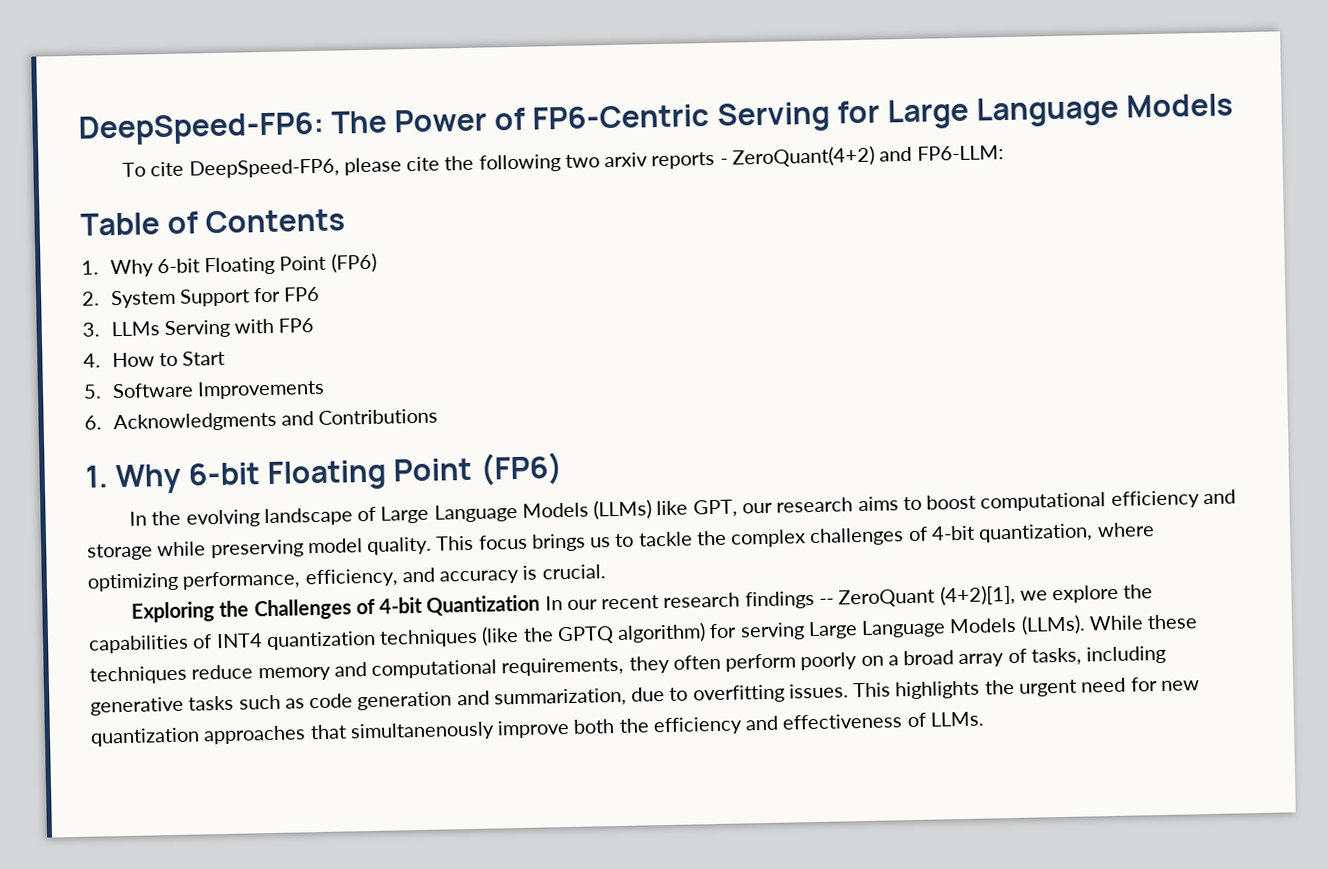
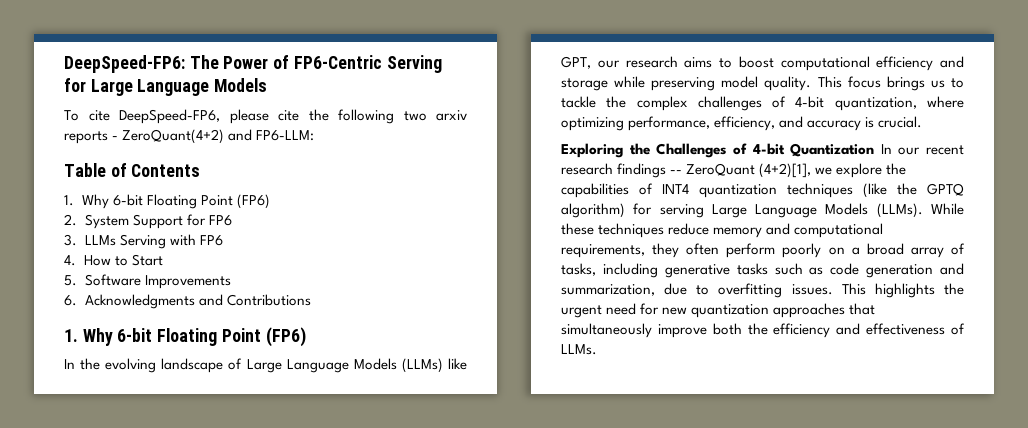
- This highlights the urgent need for new quantization approaches that simultanenously improve both the efficiency and effectiveness of LLMs.
+ This highlights the urgent need for new quantization approaches that simultaneously improve both the efficiency and effectiveness of LLMs.

